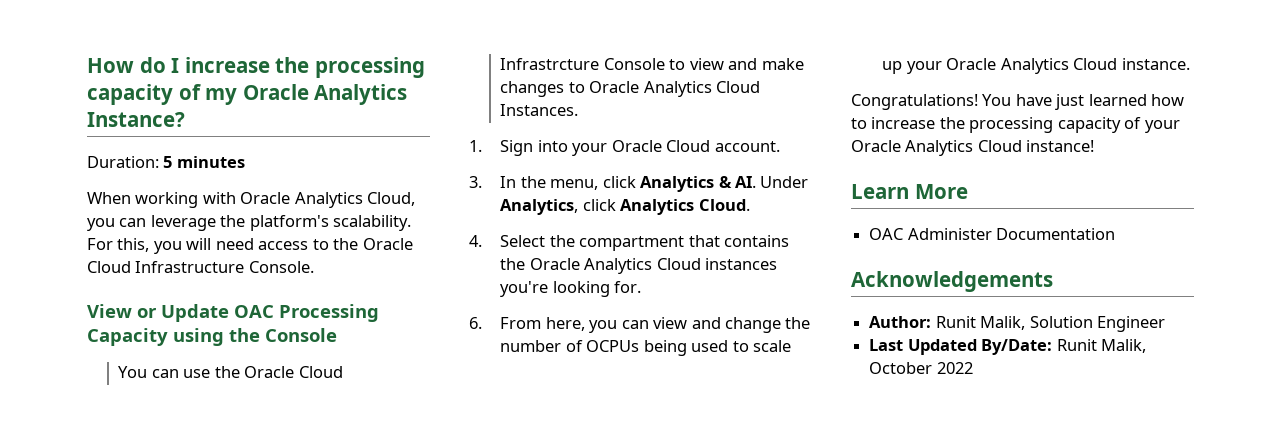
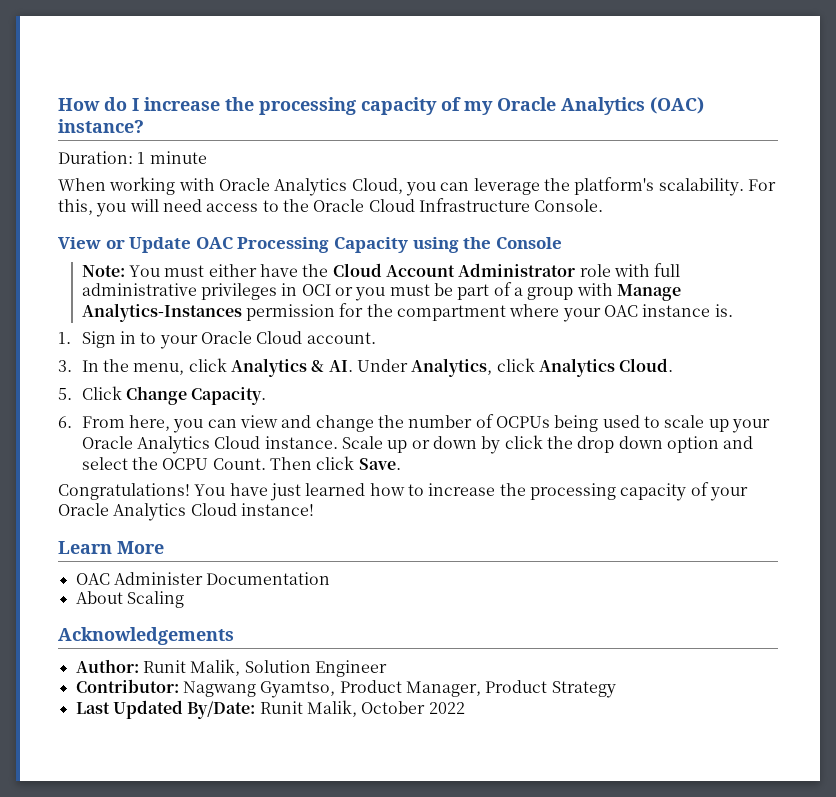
- How do I increase the processing capacity of my Oracle Analytics Instance?
+ How do I increase the processing capacity of my Oracle Analytics (OAC) instance?
- Duration: 5 minutes
+ Duration: 1 minute
- You can use the Oracle Cloud Infrastrcture Console to view and make changes to Oracle Analytics Cloud Instances.
+ Note: You must either have the Cloud Account Administrator role with full administrative privileges in OCI or you must be part of a group with Manage Analytics-Instances permission for the compartment where your OAC instance is.
- 1. Sign into your Oracle Cloud account.
+ 1. Sign in to your Oracle Cloud account.
- 4. Select the compartment that contains the Oracle Analytics Cloud instances you're looking for.
+ 5. Click Change Capacity.
+ Scale up or down by click the drop down option and select the OCPU Count. Then click Save.
+ About Scaling
+ Contributor: Nagwang Gyamtso, Product Manager, Product Strategy

